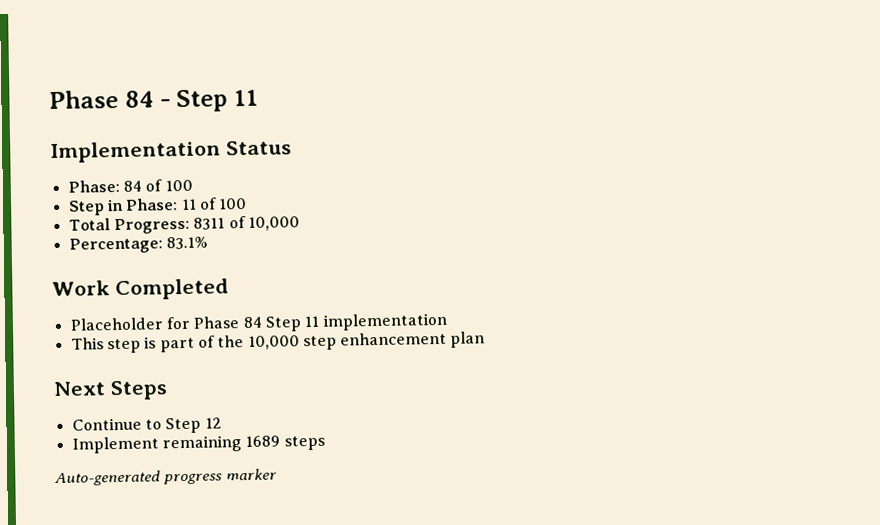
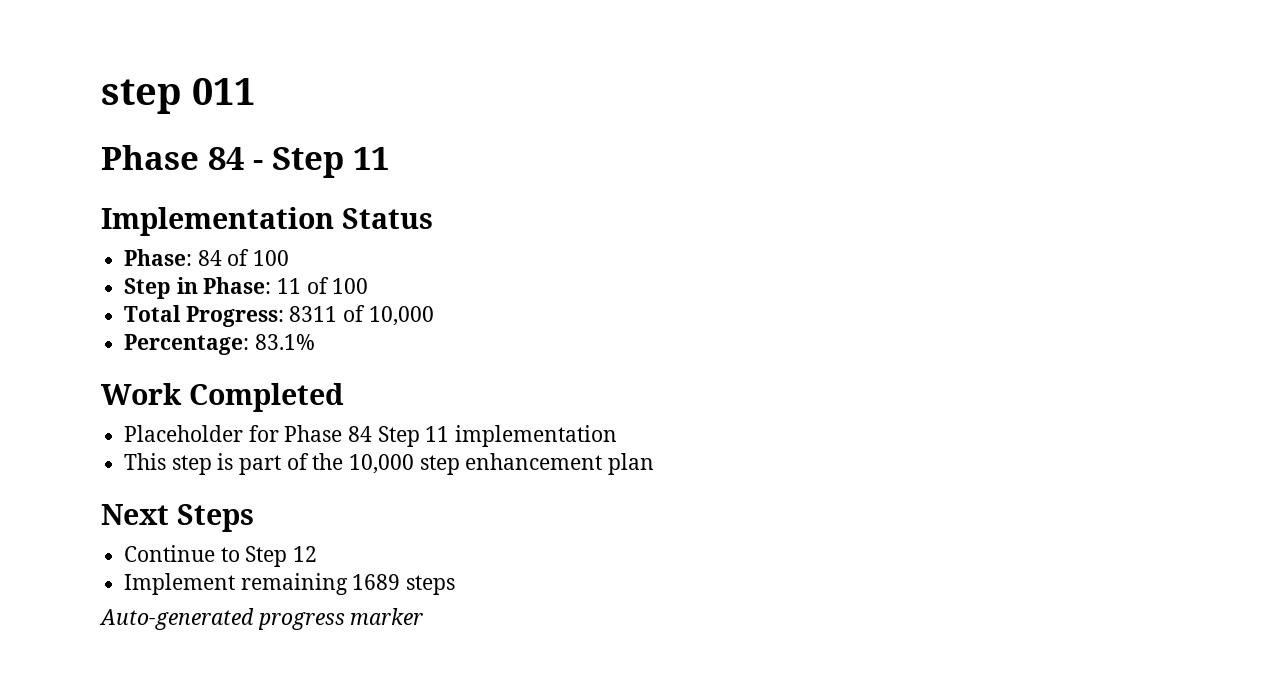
+ step 011

